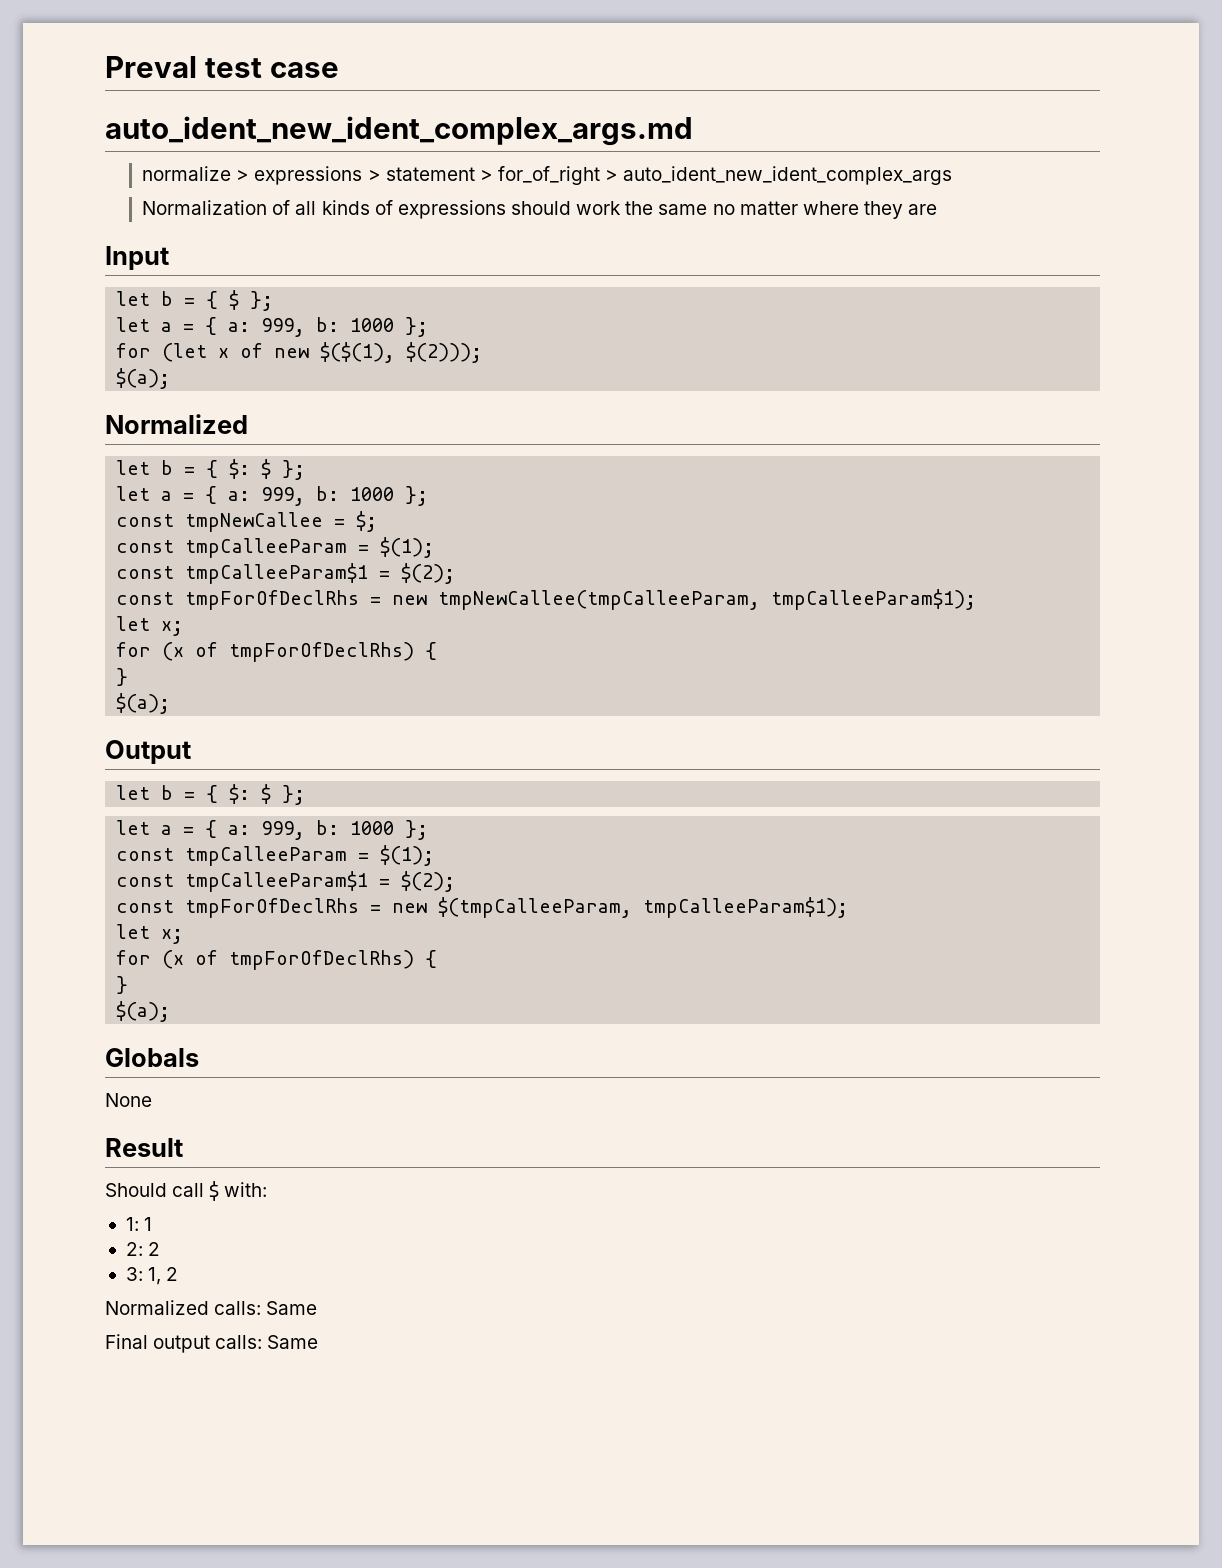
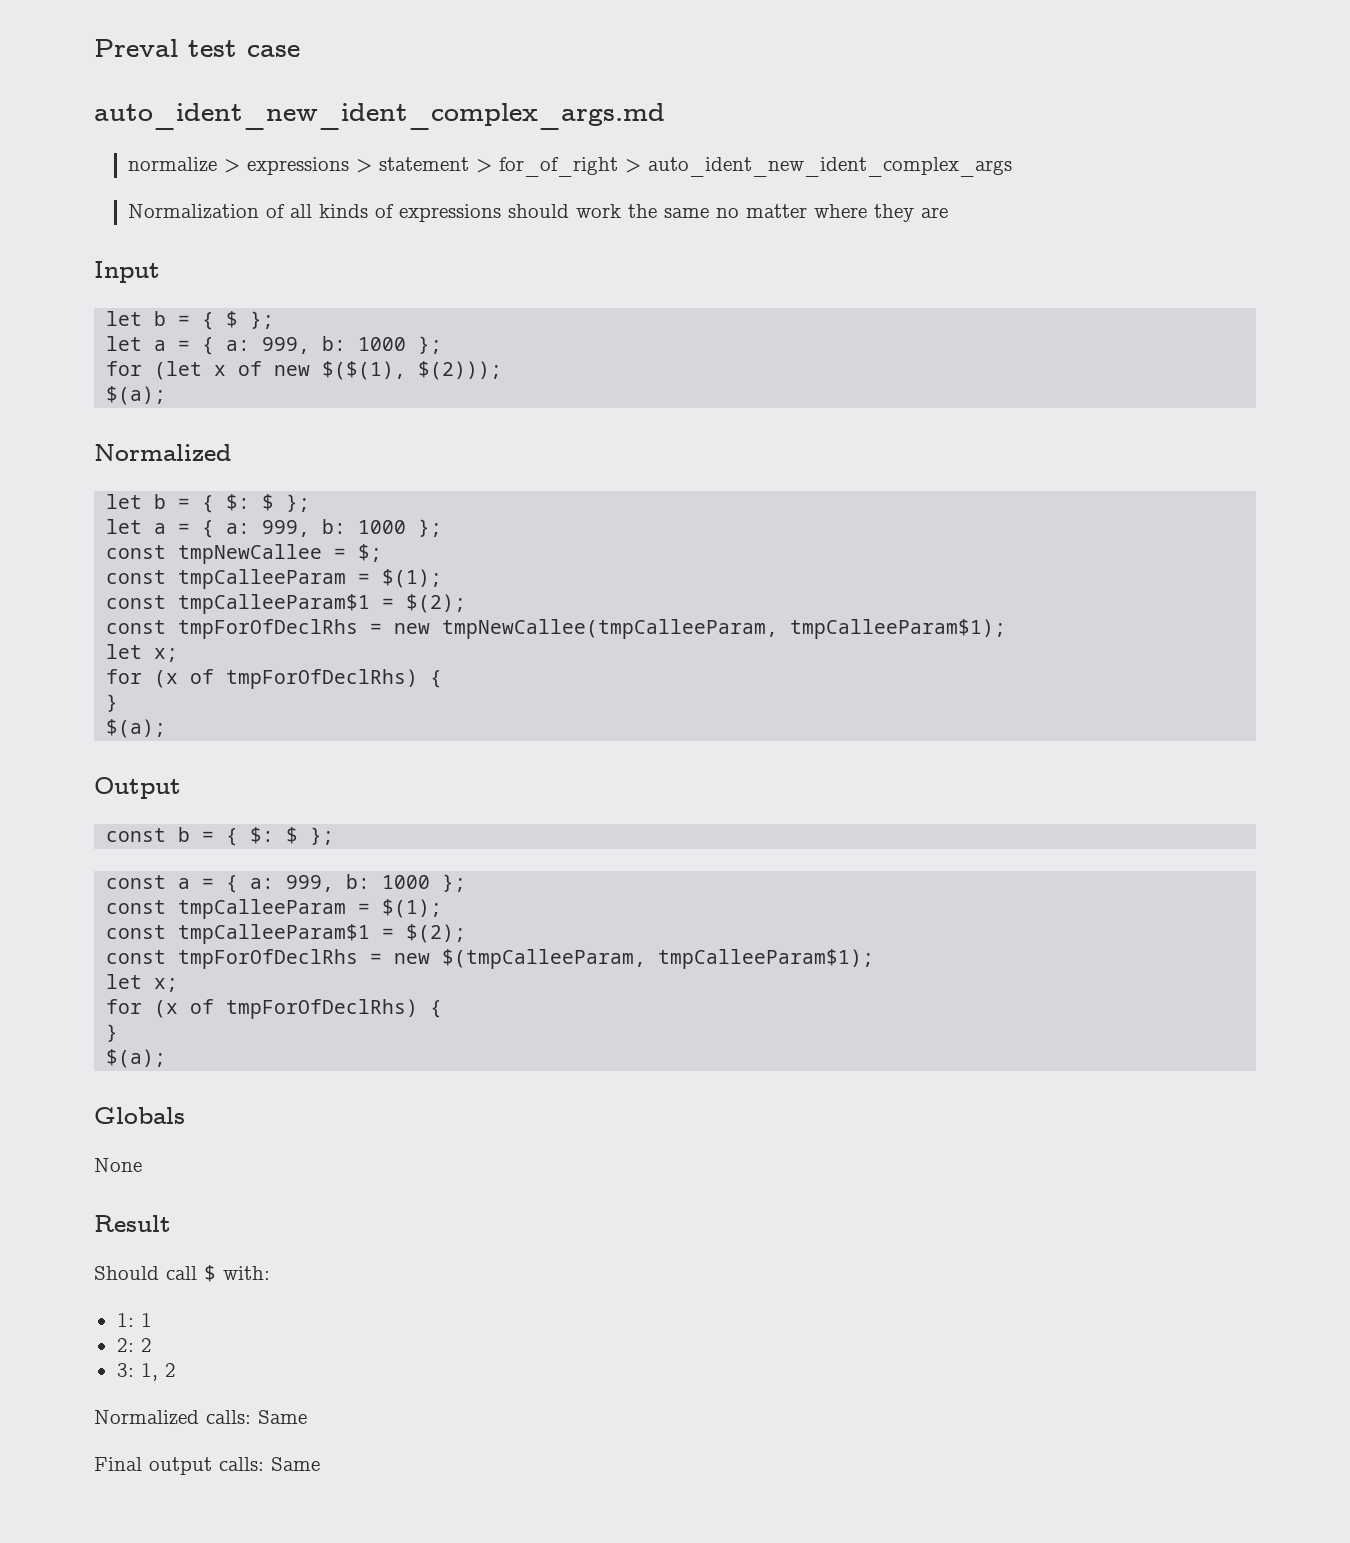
  Output
- let b = { $: $ };
- let a = { a: 999, b: 1000 };
+ const b = { $: $ };
+ const a = { a: 999, b: 1000 };

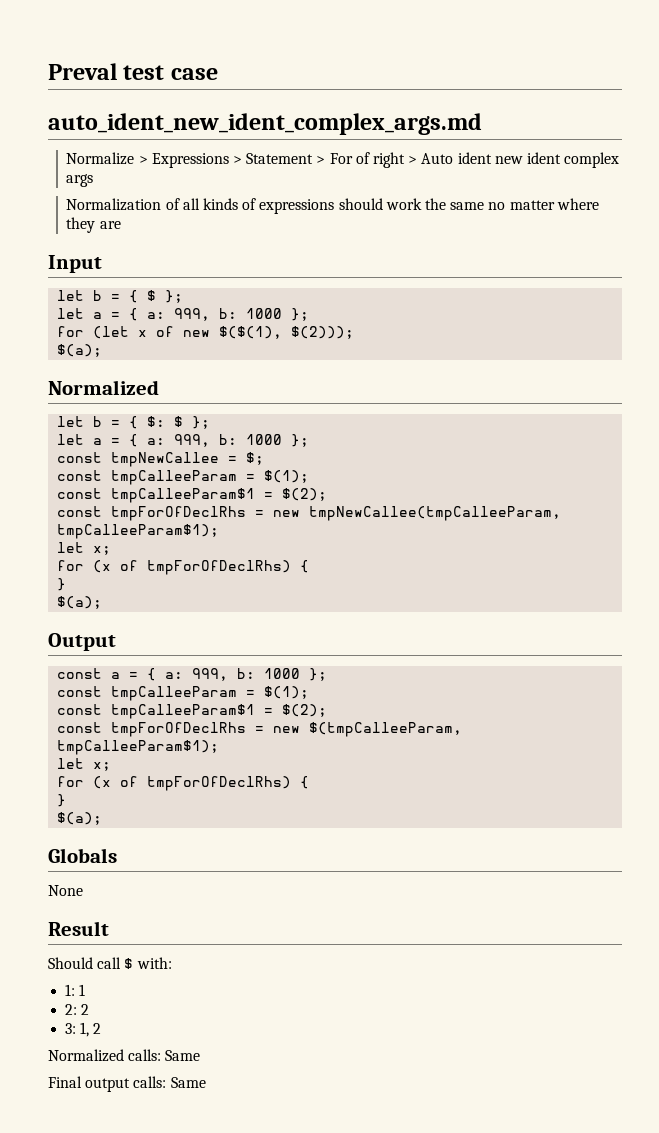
- normalize > expressions > statement > for_of_right > auto_ident_new_ident_complex_args
+ Normalize > Expressions > Statement > For of right > Auto ident new ident complex args
- const b = { $: $ };

